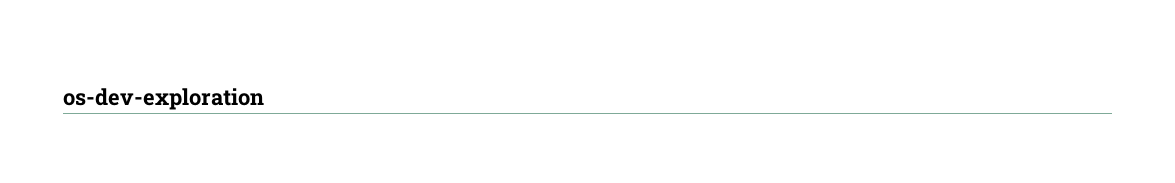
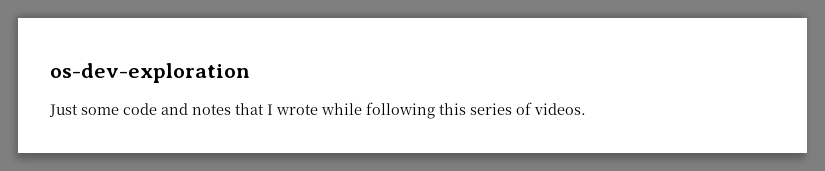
+ Just some code and notes that I wrote while following this series of videos.

